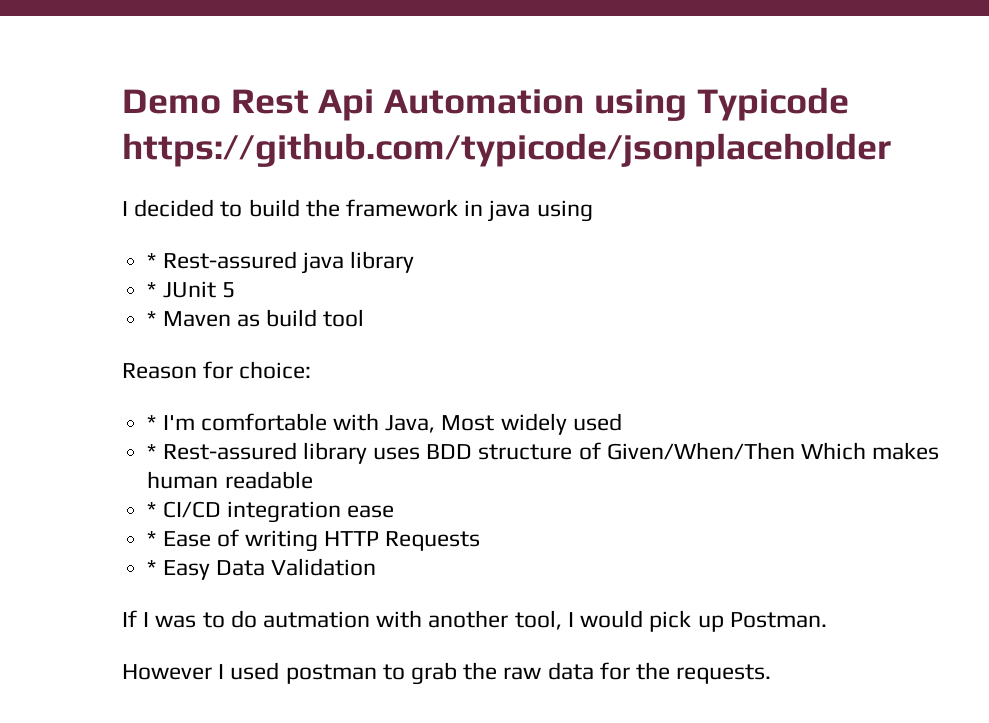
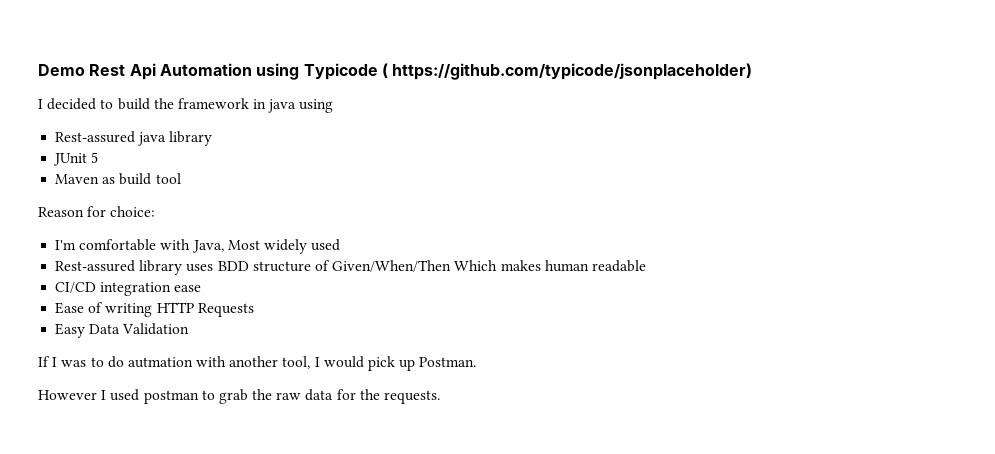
- Demo Rest Api Automation using Typicode https://github.com/typicode/jsonplaceholder
+ Demo Rest Api Automation using Typicode ( https://github.com/typicode/jsonplaceholder)
- * Rest-assured java library
+ Rest-assured java library
- * JUnit 5
+ JUnit 5
- * Maven as build tool
+ Maven as build tool
- * I'm comfortable with Java, Most widely used
+ I'm comfortable with Java, Most widely used
- * Rest-assured library uses BDD structure of Given/When/Then Which makes human readable
+ Rest-assured library uses BDD structure of Given/When/Then Which makes human readable
- * CI/CD integration ease
+ CI/CD integration ease
- * Ease of writing HTTP Requests
+ Ease of writing HTTP Requests
- * Easy Data Validation
+ Easy Data Validation

